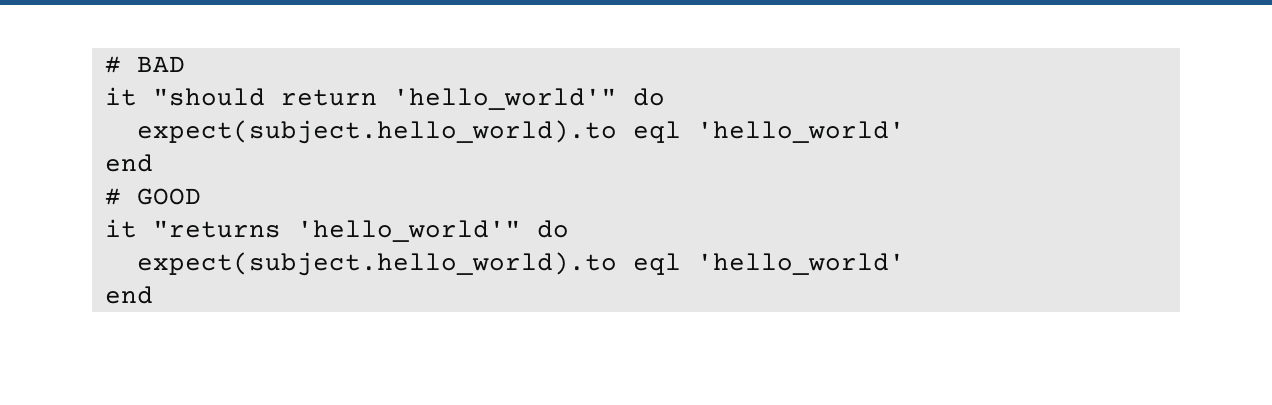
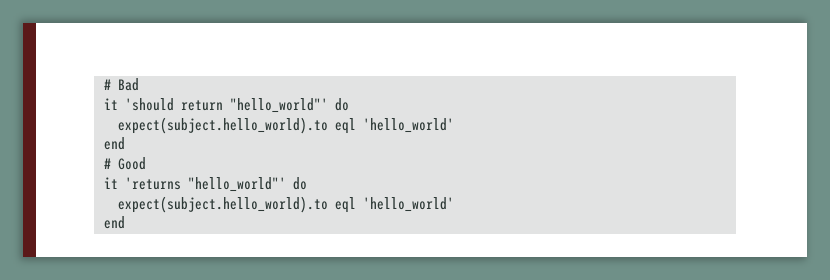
- # BAD
- it "should return 'hello_world'" do
+ # Bad
+ it 'should return "hello_world"' do
- # GOOD
- it "returns 'hello_world'" do
+ # Good
+ it 'returns "hello_world"' do

